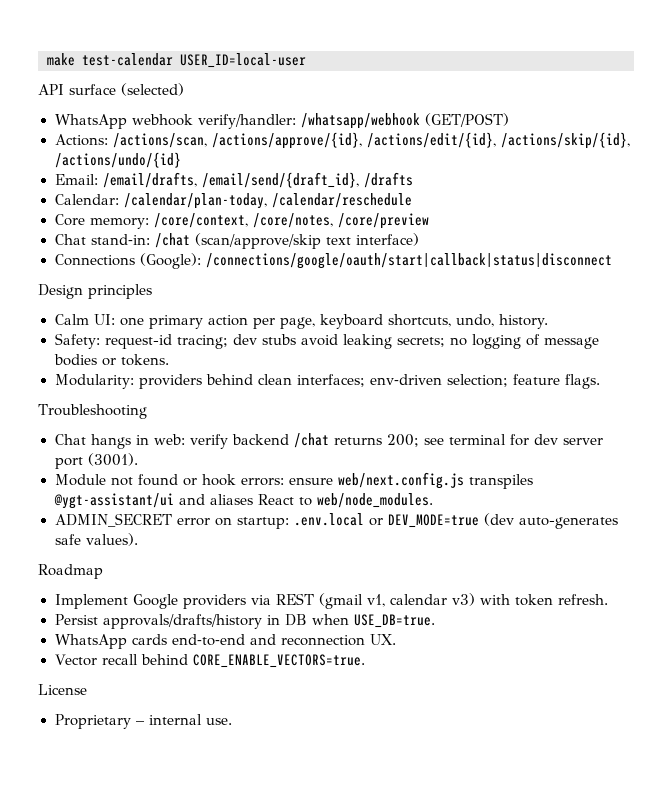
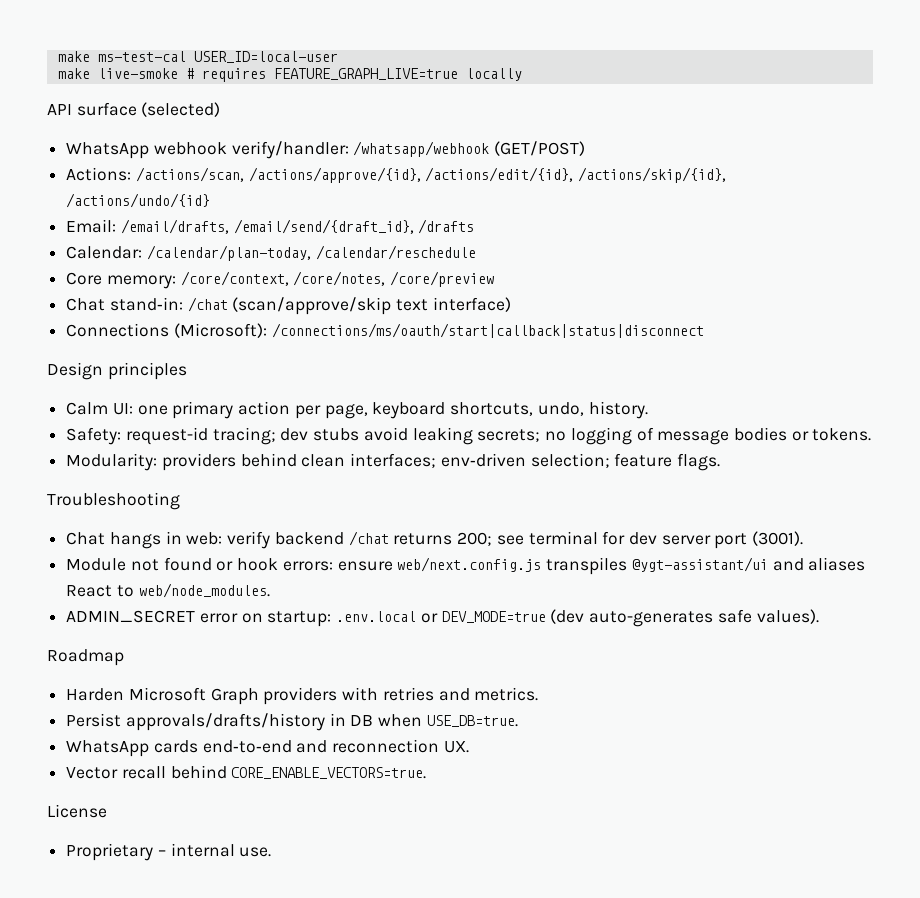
- make test-calendar USER_ID=local-user
+ make ms-test-cal USER_ID=local-user
+ make live-smoke # requires FEATURE_GRAPH_LIVE=true locally
- Connections (Google): /connections/google/oauth/start|callback|status|disconnect
+ Connections (Microsoft): /connections/ms/oauth/start|callback|status|disconnect
- Implement Google providers via REST (gmail v1, calendar v3) with token refresh.
+ Harden Microsoft Graph providers with retries and metrics.

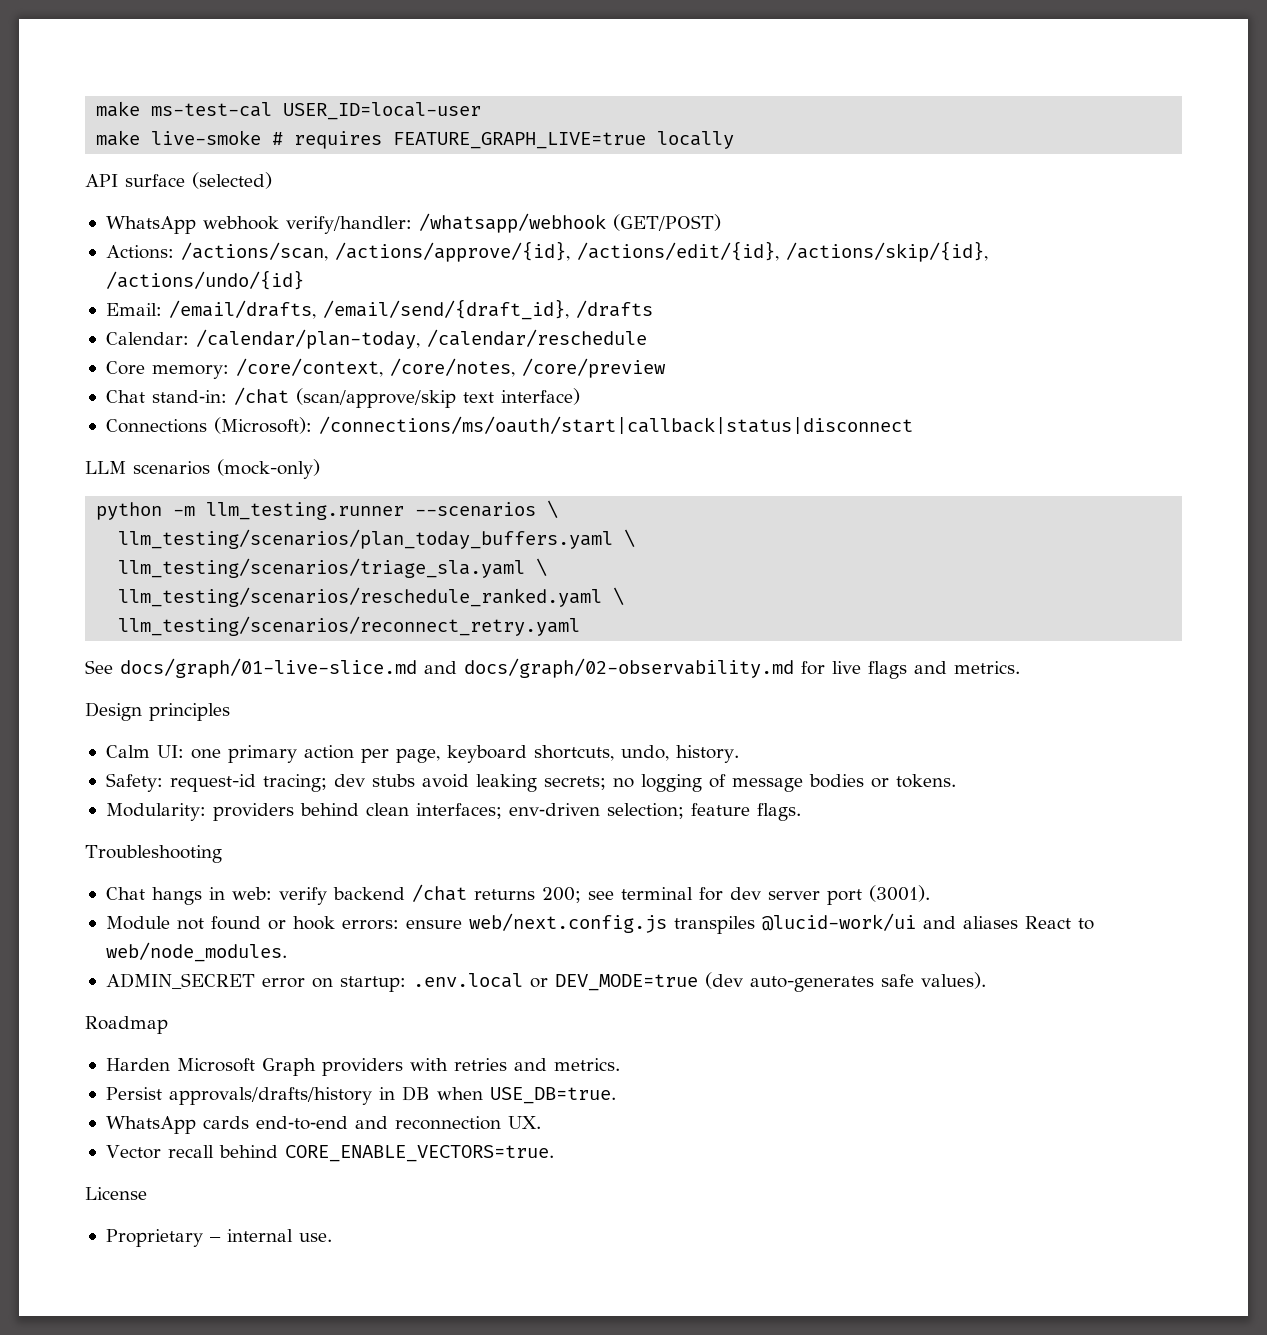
+ LLM scenarios (mock-only)
+ python -m llm_testing.runner --scenarios \
+ llm_testing/scenarios/plan_today_buffers.yaml \
+ llm_testing/scenarios/triage_sla.yaml \
+ llm_testing/scenarios/reschedule_ranked.yaml \
+ llm_testing/scenarios/reconnect_retry.yaml
+ See docs/graph/01-live-slice.md and docs/graph/02-observability.md for live flags and metrics.
- Module not found or hook errors: ensure web/next.config.js transpiles @ygt-assistant/ui and aliases React to web/node_modules.
+ Module not found or hook errors: ensure web/next.config.js transpiles @lucid-work/ui and aliases React to web/node_modules.

